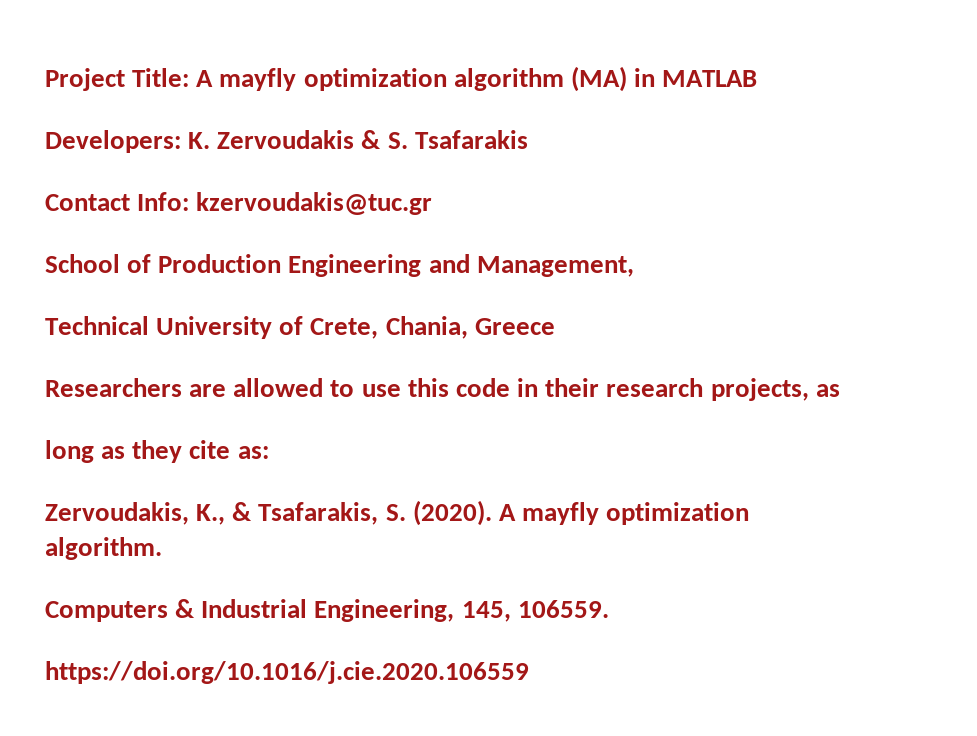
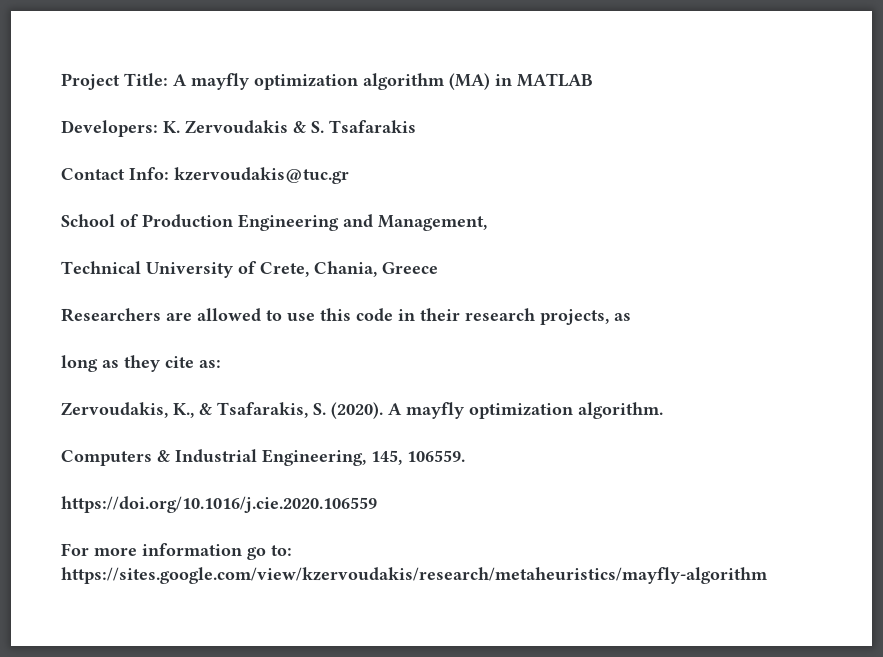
+ For more information go to: https://sites.google.com/view/kzervoudakis/research/metaheuristics/mayfly-algorithm

